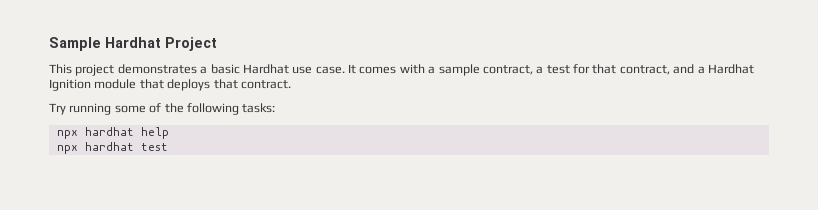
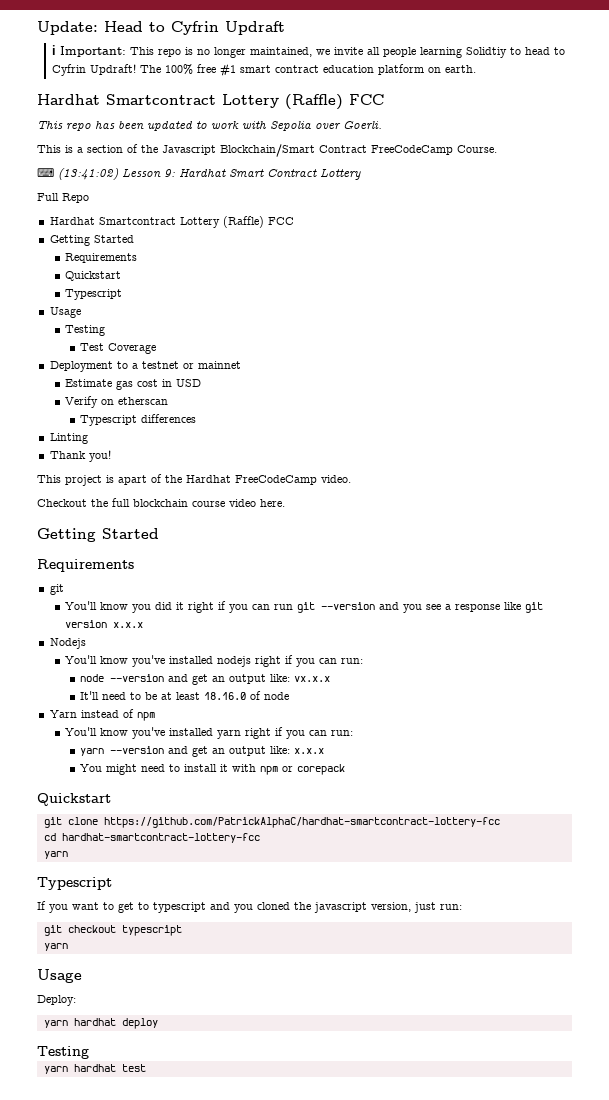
- Sample Hardhat Project
- This project demonstrates a basic Hardhat use case. It comes with a sample contract, a test for that contract, and a Hardhat Ignition module that deploys that contract.
- Try running some of the following tasks:
- npx hardhat help
- npx hardhat test
+ Update: Head to Cyfrin Updraft
+ ℹ Important: This repo is no longer maintained, we invite all people learning Solidtiy to head to Cyfrin Updraft! The 100% free #1 smart contract education platform on earth.
+ Hardhat Smartcontract Lottery (Raffle) FCC
+ This repo has been updated to work with Sepolia over Goerli.
+ This is a section of the Javascript Blockchain/Smart Contract FreeCodeCamp Course.
+ ⌨ (13:41:02) Lesson 9: Hardhat Smart Contract Lottery
+ Full Repo
+ Hardhat Smartcontract Lottery (Raffle) FCC
+ Getting Started
+ Requirements
+ Quickstart
+ Typescript
+ Usage
+ Testing
+ Test Coverage
+ Deployment to a testnet or mainnet
+ Estimate gas cost in USD
+ Verify on etherscan
+ Typescript differences
+ Linting
+ Thank you!
+ This project is apart of the Hardhat FreeCodeCamp video.
+ Checkout the full blockchain course video here.
+ Getting Started
+ Requirements
+ git
+ You'll know you did it right if you can run git --version and you see a response like git version x.x.x
+ Nodejs
+ You'll know you've installed nodejs right if you can run:
+ node --version and get an output like: vx.x.x
+ It'll need to be at least 18.16.0 of node
+ Yarn instead of npm
+ You'll know you've installed yarn right if you can run:
+ yarn --version and get an output like: x.x.x
+ You might need to install it with npm or corepack
+ Quickstart
+ git clone https://github.com/PatrickAlphaC/hardhat-smartcontract-lottery-fcc
+ cd hardhat-smartcontract-lottery-fcc
+ yarn
+ Typescript
+ If you want to get to typescript and you cloned the javascript version, just run:
+ git checkout typescript
+ yarn
+ Usage
+ Deploy:
+ yarn hardhat deploy
+ Testing
+ yarn hardhat test

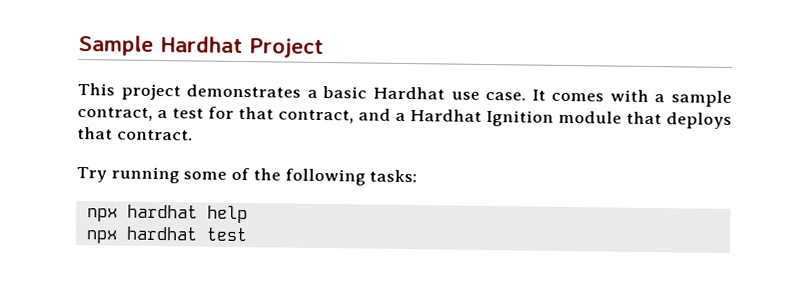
- Update: Head to Cyfrin Updraft
- ℹ Important: This repo is no longer maintained, we invite all people learning Solidtiy to head to Cyfrin Updraft! The 100% free #1 smart contract education platform on earth.
- Hardhat Smartcontract Lottery (Raffle) FCC
- This repo has been updated to work with Sepolia over Goerli.
- This is a section of the Javascript Blockchain/Smart Contract FreeCodeCamp Course.
- ⌨ (13:41:02) Lesson 9: Hardhat Smart Contract Lottery
- Full Repo
- Hardhat Smartcontract Lottery (Raffle) FCC
- Getting Started
- Requirements
- Quickstart
- Typescript
- Usage
- Testing
- Test Coverage
- Deployment to a testnet or mainnet
- Estimate gas cost in USD
- Verify on etherscan
- Typescript differences
- Linting
- Thank you!
- This project is apart of the Hardhat FreeCodeCamp video.
- Checkout the full blockchain course video here.
- Getting Started
- Requirements
- git
- You'll know you did it right if you can run git --version and you see a response like git version x.x.x
- Nodejs
- You'll know you've installed nodejs right if you can run:
- node --version and get an output like: vx.x.x
- It'll need to be at least 18.16.0 of node
- Yarn instead of npm
- You'll know you've installed yarn right if you can run:
- yarn --version and get an output like: x.x.x
- You might need to install it with npm or corepack
- Quickstart
- git clone https://github.com/PatrickAlphaC/hardhat-smartcontract-lottery-fcc
- cd hardhat-smartcontract-lottery-fcc
- yarn
- Typescript
- If you want to get to typescript and you cloned the javascript version, just run:
- git checkout typescript
- yarn
- Usage
- Deploy:
- yarn hardhat deploy
- Testing
- yarn hardhat test
+ Sample Hardhat Project
+ This project demonstrates a basic Hardhat use case. It comes with a sample contract, a test for that contract, and a Hardhat Ignition module that deploys that contract.
+ Try running some of the following tasks:
+ npx hardhat help
+ npx hardhat test

